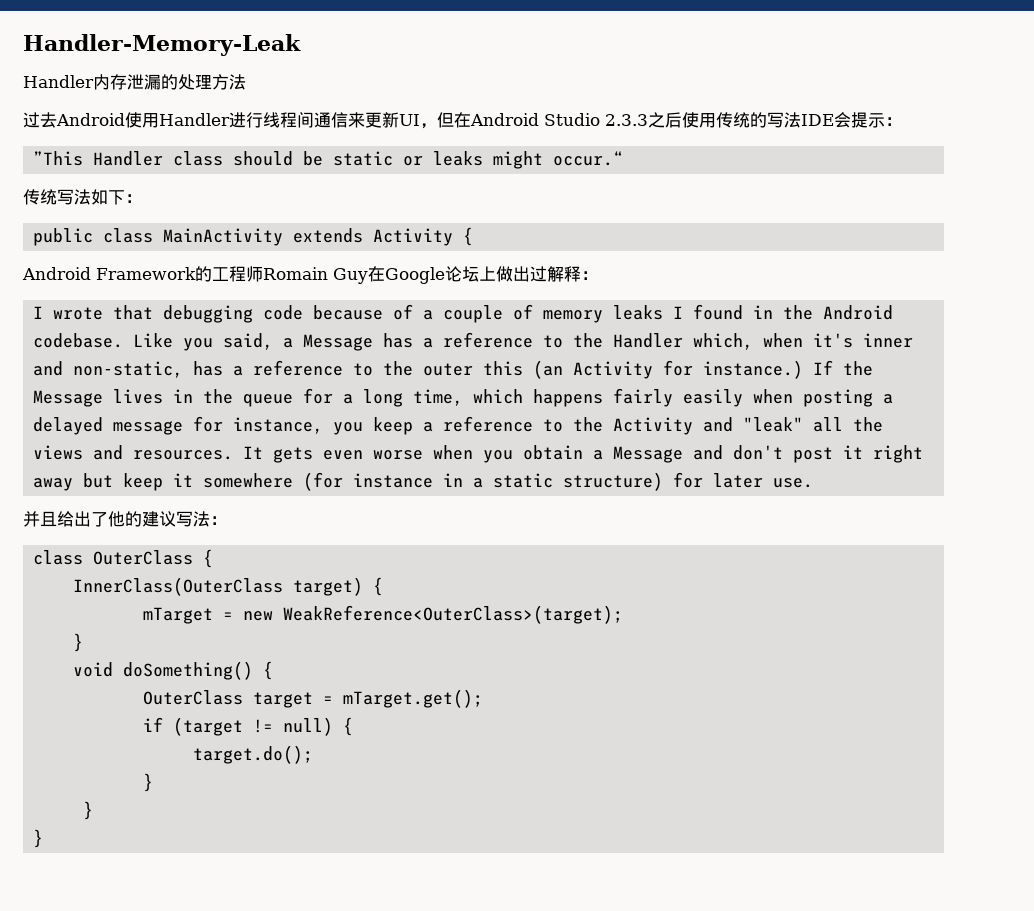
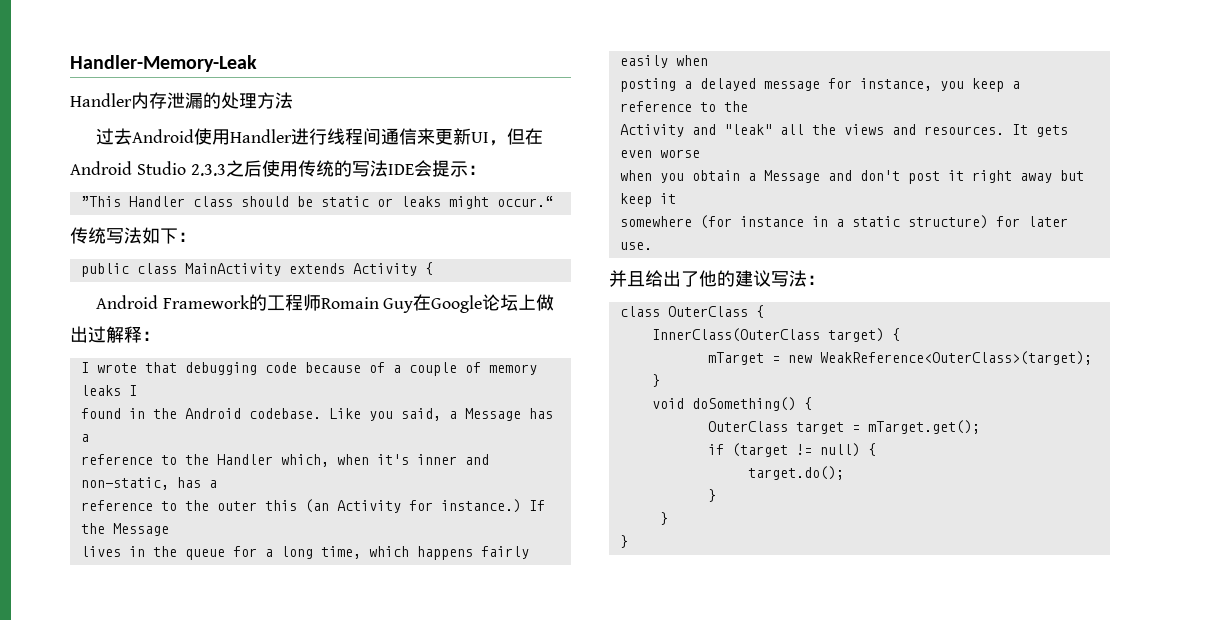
- I wrote that debugging code because of a couple of memory leaks I found in the Android codebase.
+ I wrote that debugging code because of a couple of memory leaks I
+ found in the Android codebase.
- Like you said, a Message has a reference to the Handler which, when it's inner and non-static, has a reference to the outer this (an Activity for instance.)
+ Like you said, a Message has a
+ reference to the Handler which, when it's inner and non-static, has a
+ reference to the outer this (an Activity for instance.)
- If the Message lives in the queue for a long time, which happens fairly easily when posting a delayed message for instance, you keep a reference to the Activity and "leak" all the views and resources.
+ If the Message
+ lives in the queue for a long time, which happens fairly easily when
+ posting a delayed message for instance, you keep a reference to the
+ Activity and "leak" all the views and resources.
- It gets even worse when you obtain a Message and don't post it right away but keep it somewhere (for instance in a static structure) for later use.
+ It gets even worse
+ when you obtain a Message and don't post it right away but keep it
+ somewhere (for instance in a static structure) for later use.

